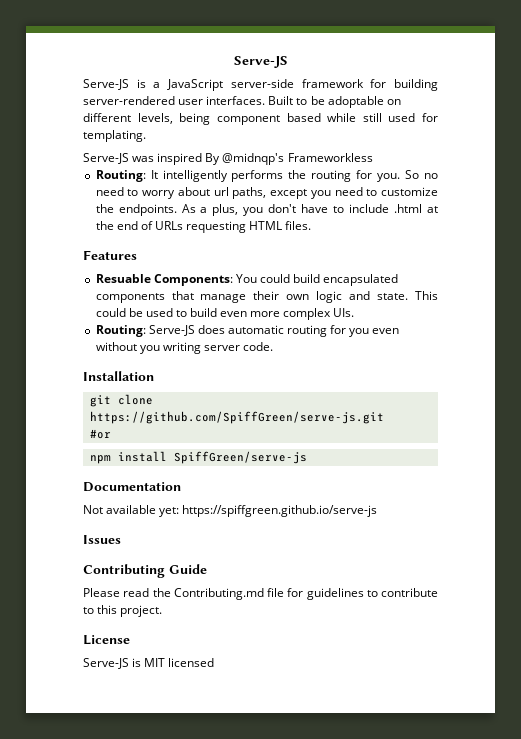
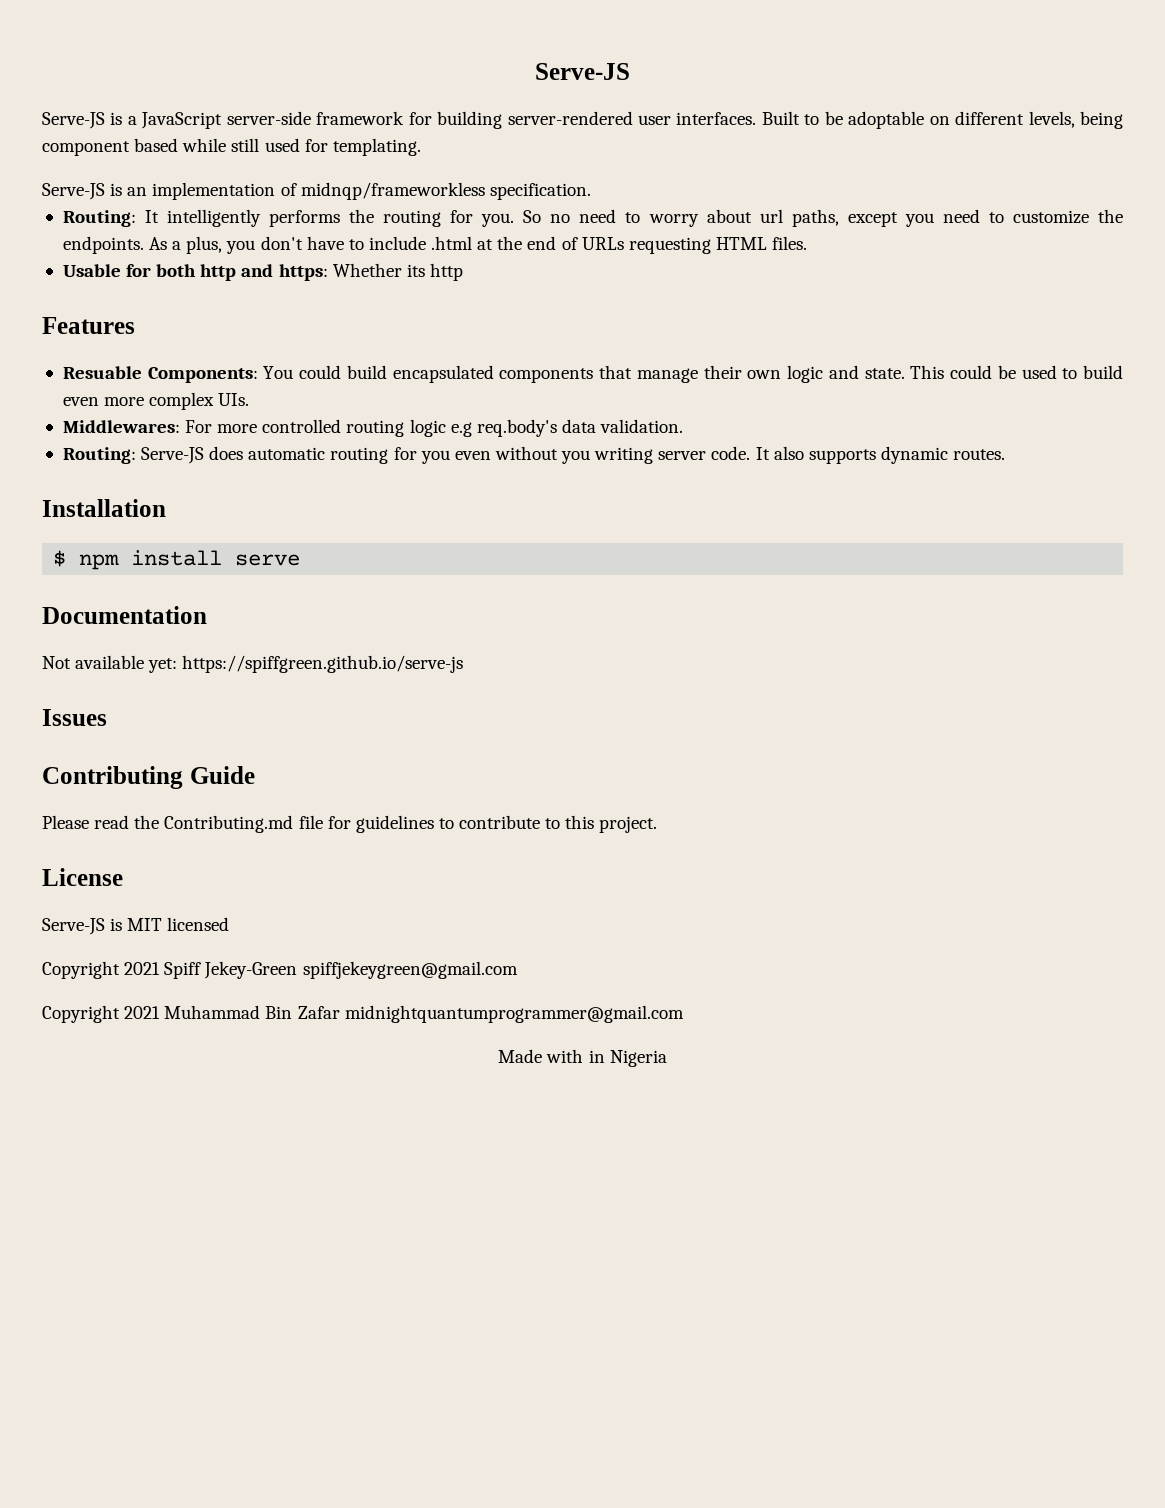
- Serve-JS was inspired By @midnqp's Frameworkless
+ Serve-JS is an implementation of midnqp/frameworkless specification.
+ Usable for both http and https: Whether its http
+ Middlewares: For more controlled routing logic e.g req.body's data validation.
- Routing: Serve-JS does automatic routing for you even without you writing server code.
+ Routing: Serve-JS does automatic routing for you even without you writing server code. It also supports dynamic routes.
  Installation
- git clone https://github.com/SpiffGreen/serve-js.git
- #or
- npm install SpiffGreen/serve-js
+ $ npm install serve
+ Copyright 2021 Spiff Jekey-Green spiffjekeygreen@gmail.com
+ Copyright 2021 Muhammad Bin Zafar midnightquantumprogrammer@gmail.com
+ Made with in Nigeria

